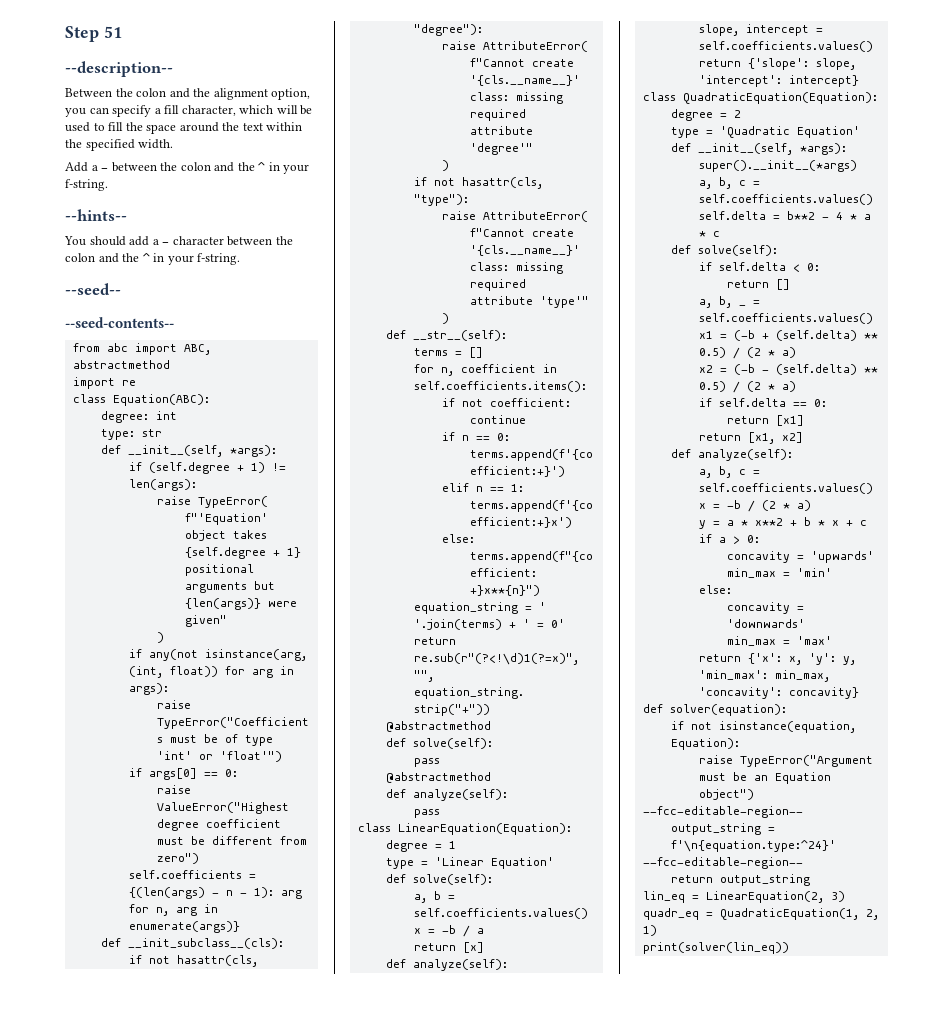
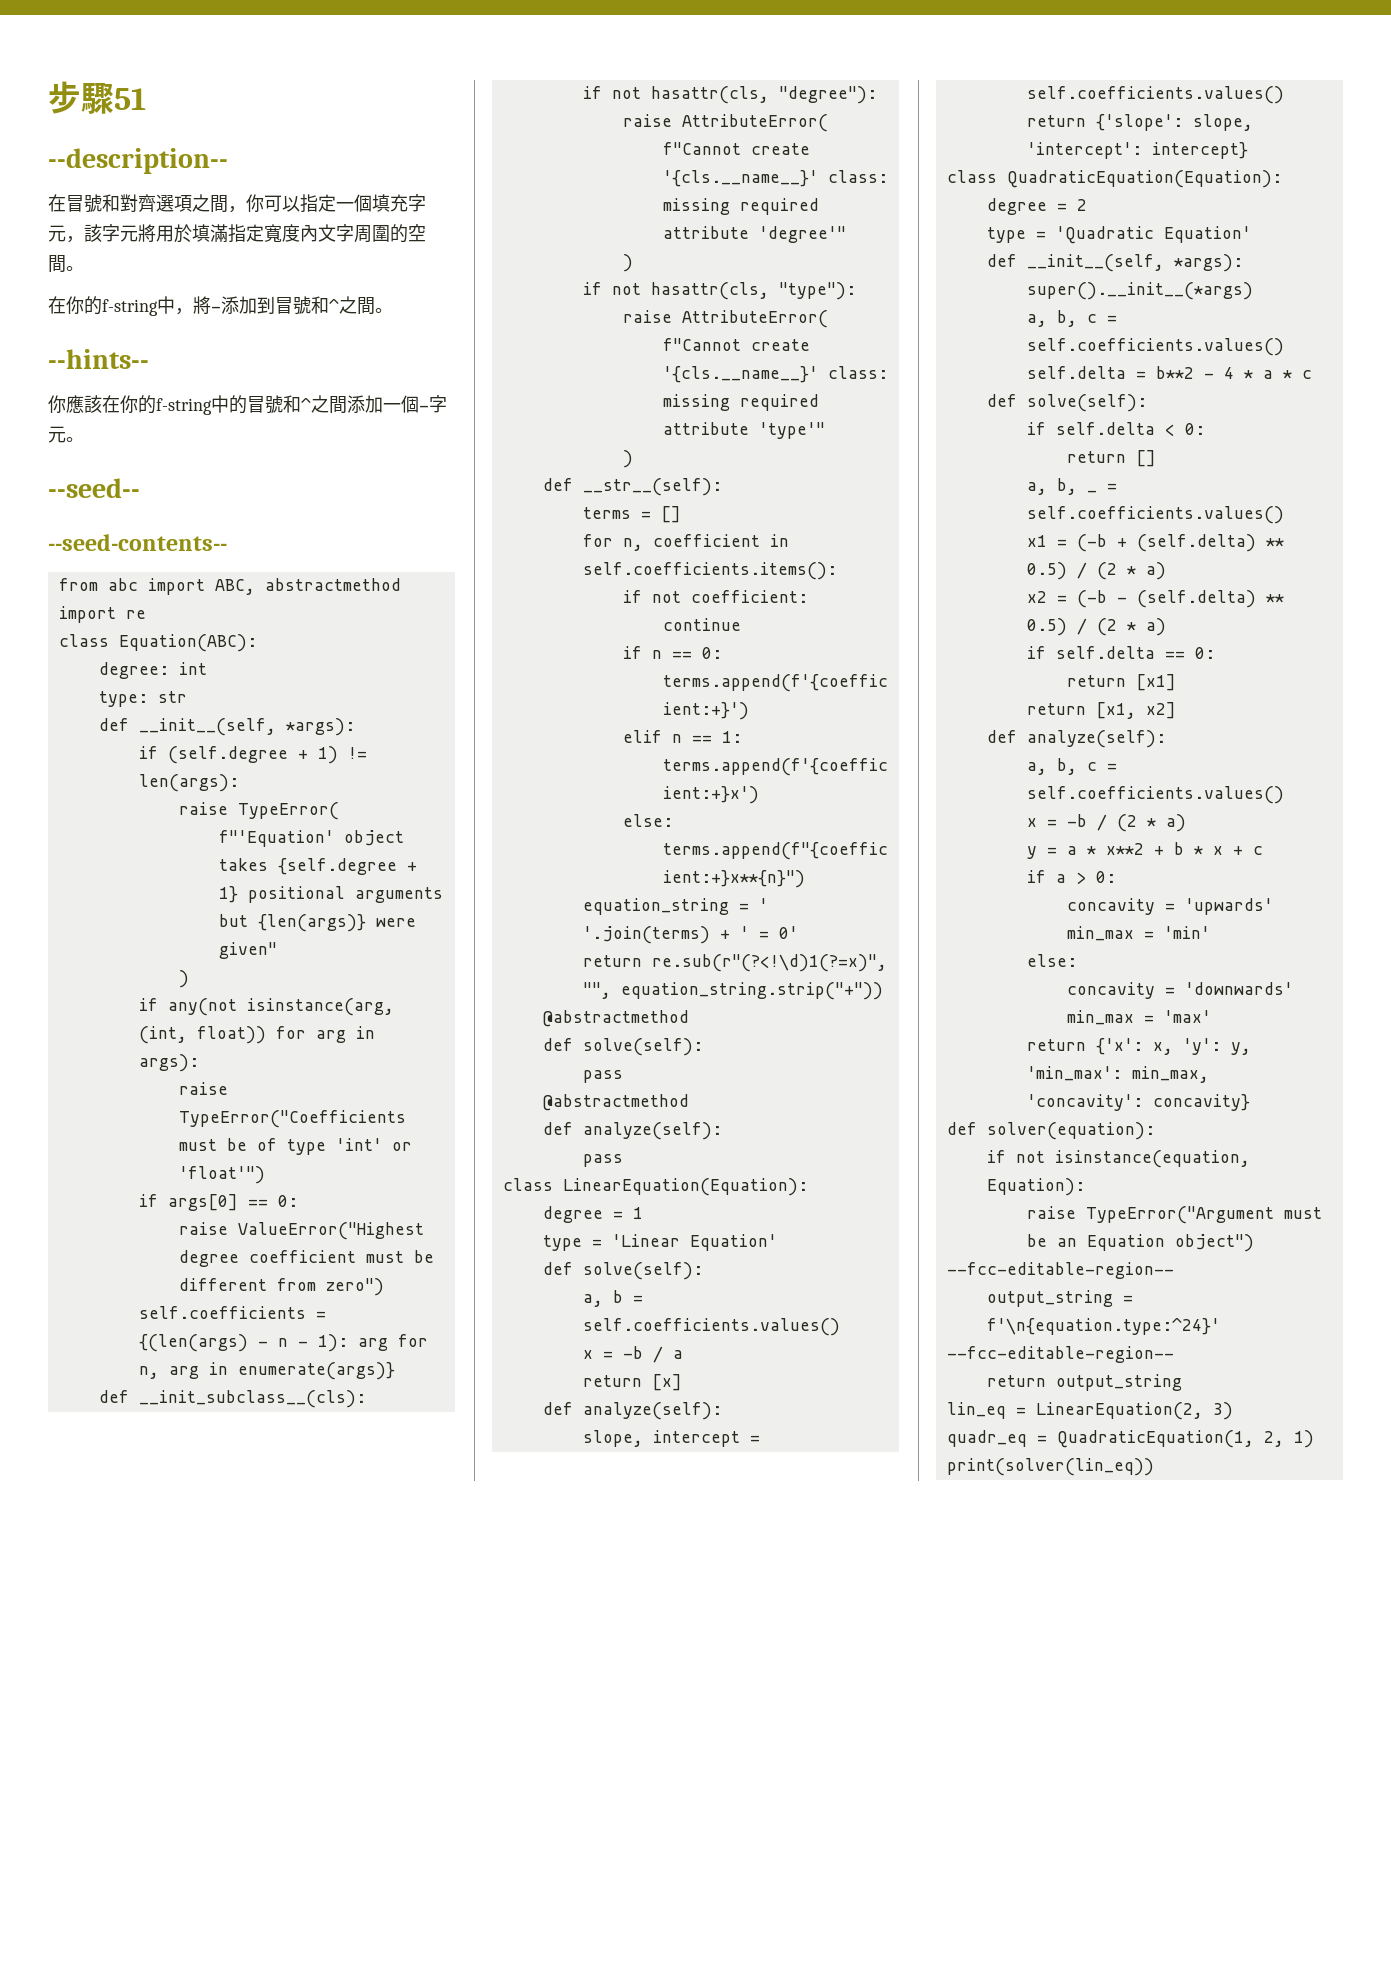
- Step 51
+ 步驟51
- Between the colon and the alignment option, you can specify a fill character, which will be used to fill the space around the text within the specified width.
- Add a - between the colon and the ^ in your f-string.
+ 在冒號和對齊選項之間，你可以指定一個填充字元，該字元將用於填滿指定寬度內文字周圍的空間。
+ 在你的f-string中，將-添加到冒號和^之間。
  --hints--
- You should add a - character between the colon and the ^ in your f-string.
+ 你應該在你的f-string中的冒號和^之間添加一個-字元。

